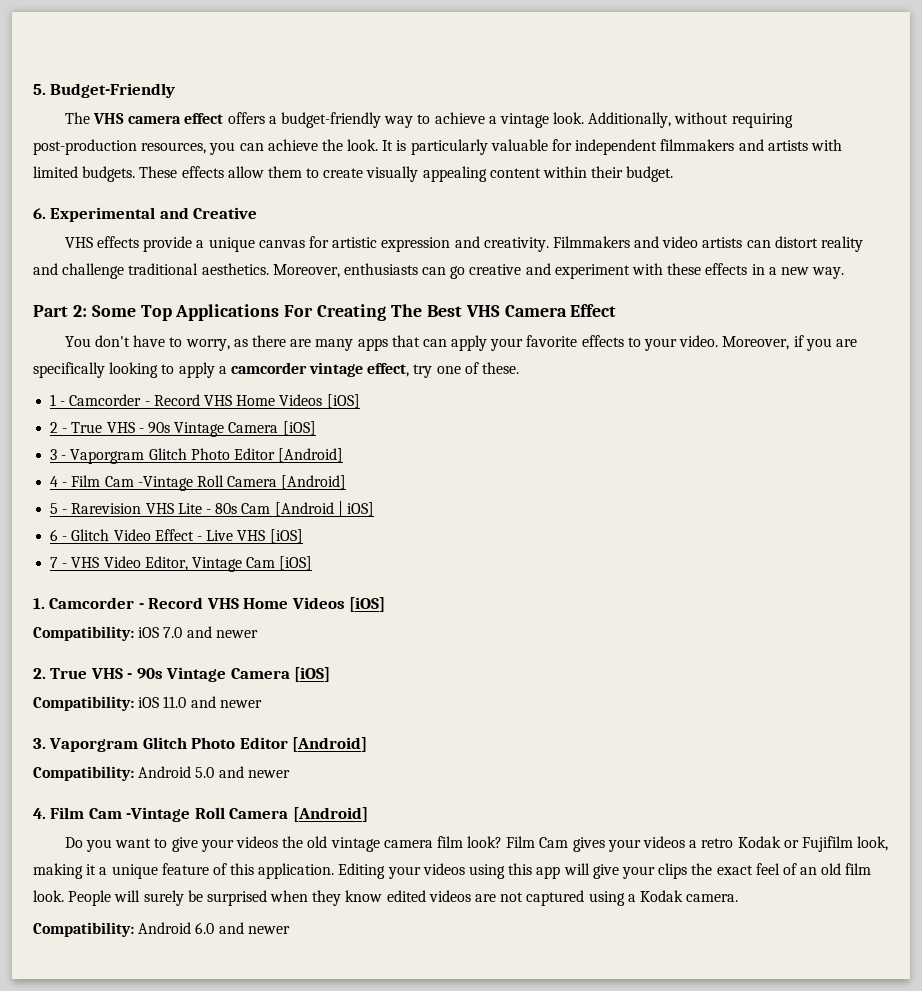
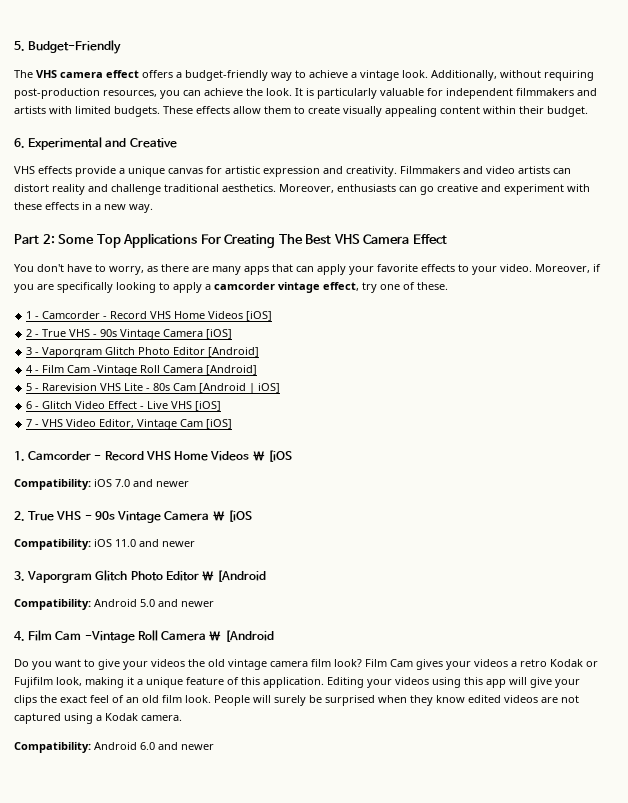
- 1. Camcorder - Record VHS Home Videos [iOS]
+ 1. Camcorder - Record VHS Home Videos \ [iOS
- 2. True VHS - 90s Vintage Camera [iOS]
+ 2. True VHS - 90s Vintage Camera \ [iOS
- 3. Vaporgram Glitch Photo Editor [Android]
+ 3. Vaporgram Glitch Photo Editor \ [Android
- 4. Film Cam -Vintage Roll Camera [Android]
+ 4. Film Cam -Vintage Roll Camera \ [Android

